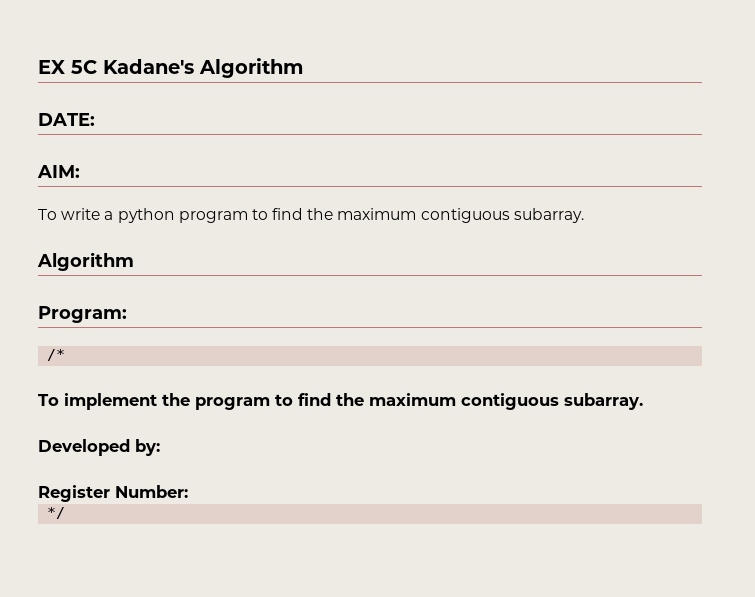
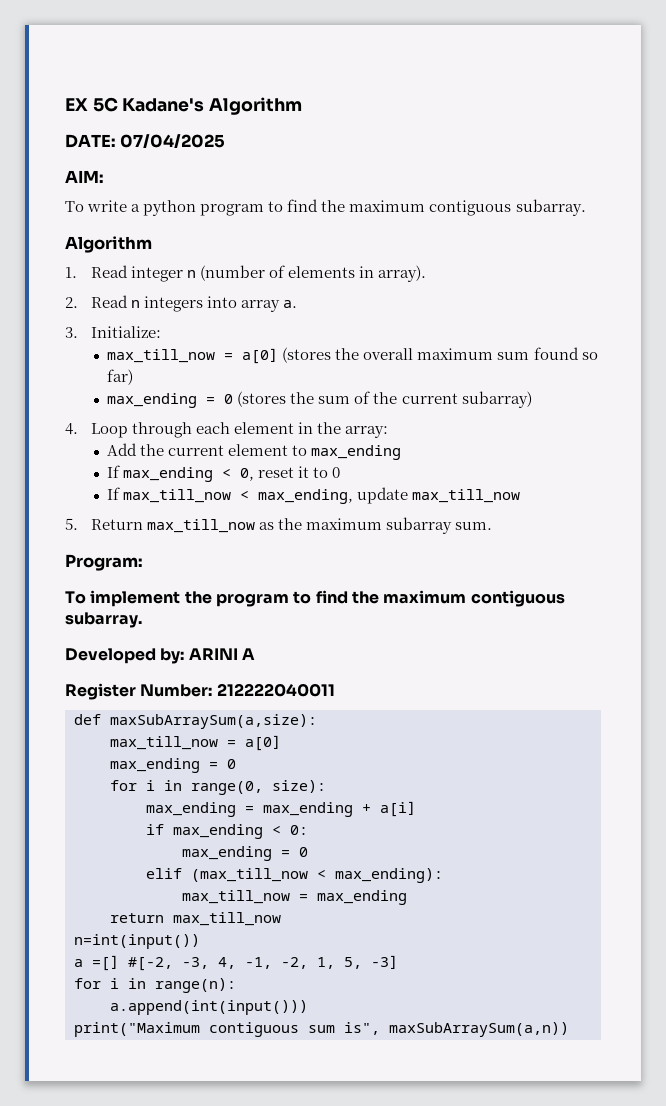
- DATE:
+ DATE: 07/04/2025
+ 1. Read integer n (number of elements in array).
+ 2. Read n integers into array a.
+ 3. Initialize:
+ max_till_now = a[0] (stores the overall maximum sum found so far)
+ max_ending = 0 (stores the sum of the current subarray)
+ 4. Loop through each element in the array:
+ Add the current element to max_ending
+ If max_ending < 0, reset it to 0
+ If max_till_now < max_ending, update max_till_now
+ 5. Return max_till_now as the maximum subarray sum.
- /*
- Developed by:
+ Developed by: ARINI A
- Register Number:
- */
+ Register Number: 212222040011
+ def maxSubArraySum(a,size):
+ max_till_now = a[0]
+ max_ending = 0
+ for i in range(0, size):
+ max_ending = max_ending + a[i]
+ if max_ending < 0:
+ max_ending = 0
+ elif (max_till_now < max_ending):
+ max_till_now = max_ending
+ return max_till_now
+ n=int(input())
+ a =[] #[-2, -3, 4, -1, -2, 1, 5, -3]
+ for i in range(n):
+ a.append(int(input()))
+ print("Maximum contiguous sum is", maxSubArraySum(a,n))

